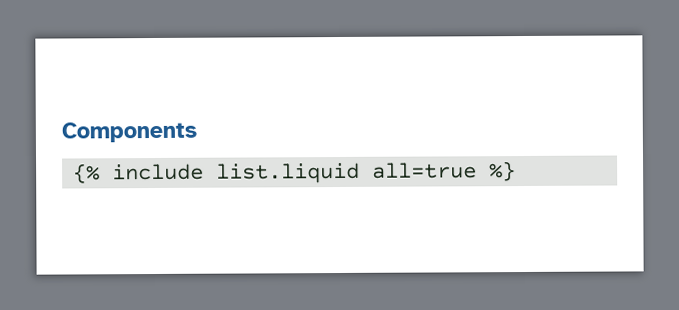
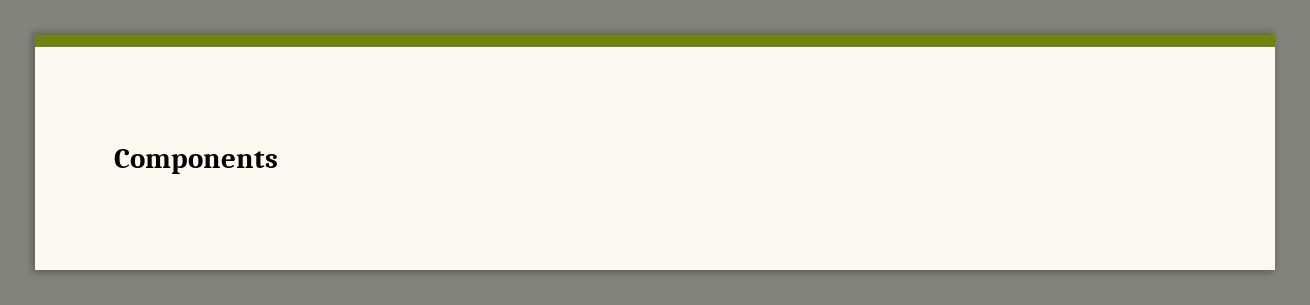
- {% include list.liquid all=true %}

